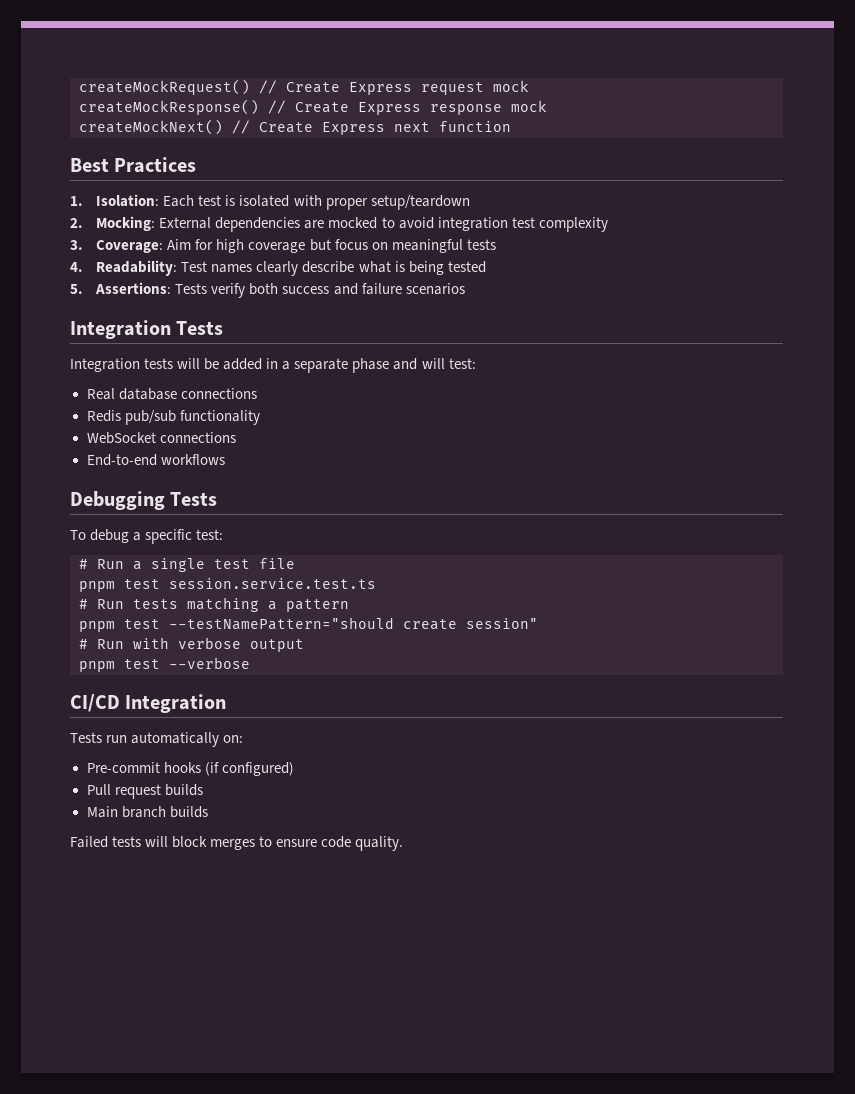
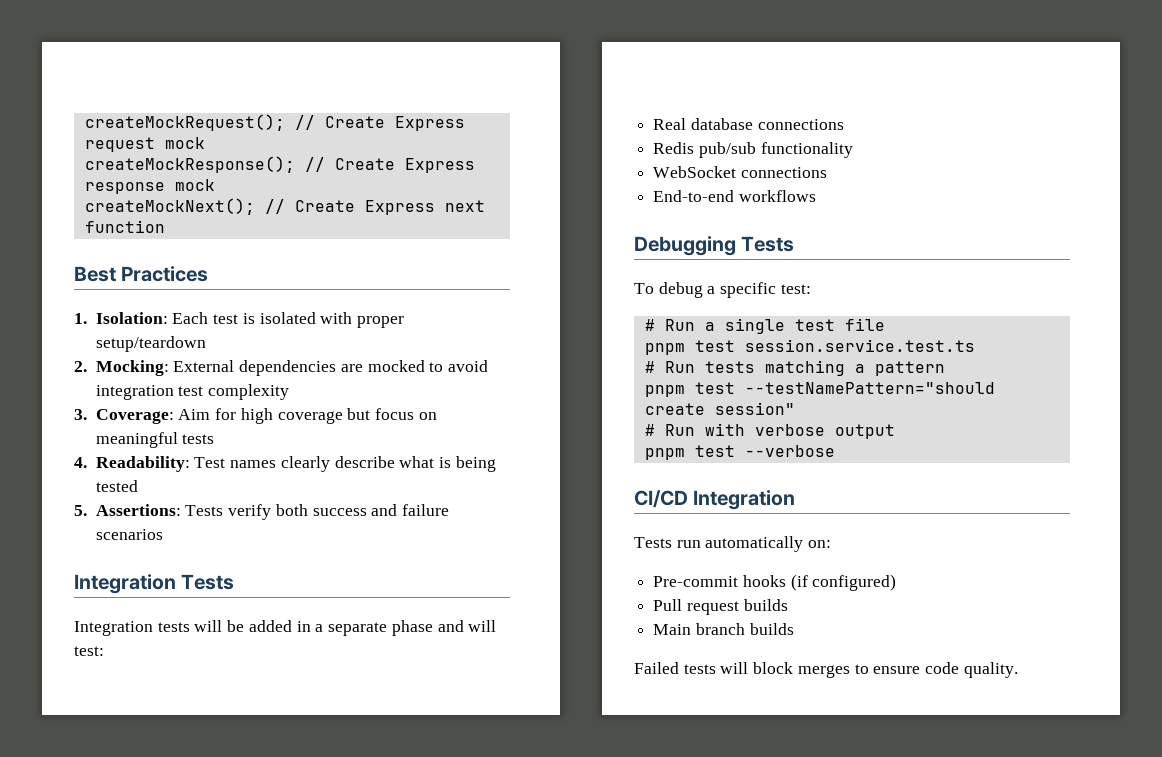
- createMockRequest() // Create Express request mock
+ createMockRequest(); // Create Express request mock
- createMockResponse() // Create Express response mock
+ createMockResponse(); // Create Express response mock
- createMockNext() // Create Express next function
+ createMockNext(); // Create Express next function

